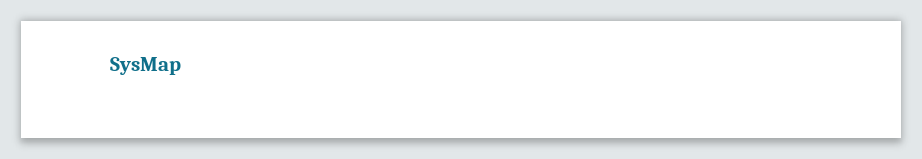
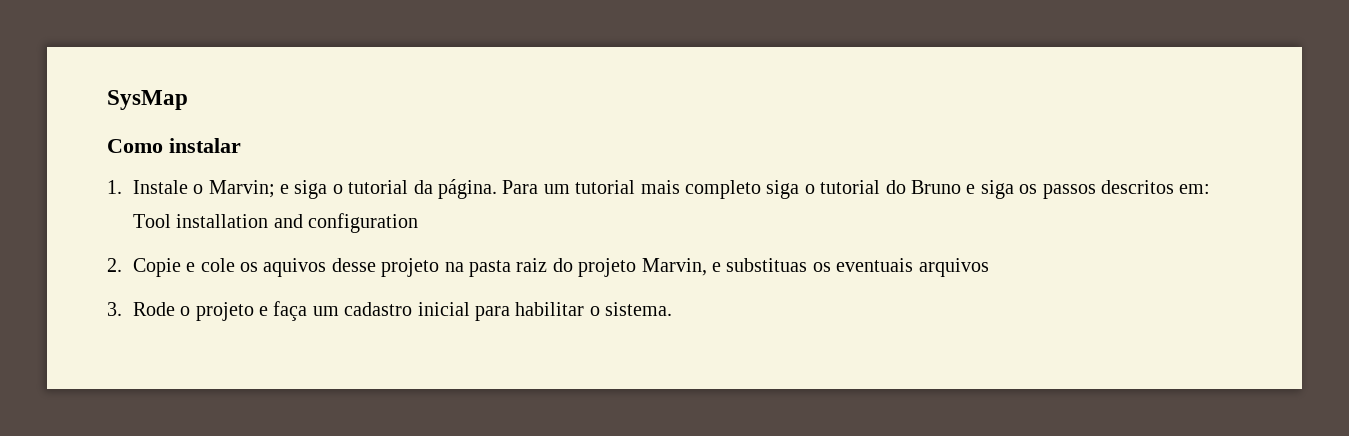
+ Como instalar
+ 1. Instale o Marvin; e siga o tutorial da página. Para um tutorial mais completo siga o tutorial do Bruno e siga os passos descritos em: Tool installation and configuration
+ 2. Copie e cole os aquivos desse projeto na pasta raiz do projeto Marvin, e substituas os eventuais arquivos
+ 3. Rode o projeto e faça um cadastro inicial para habilitar o sistema.

